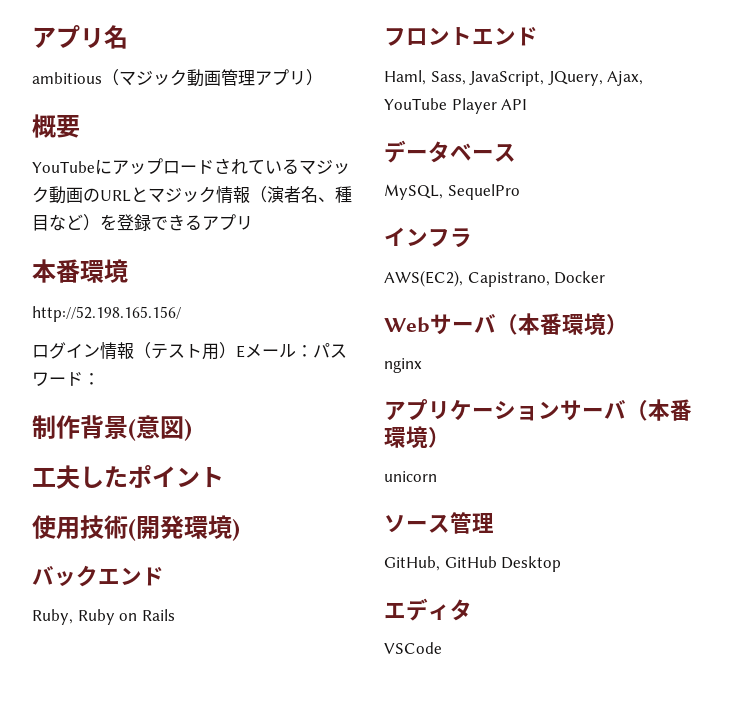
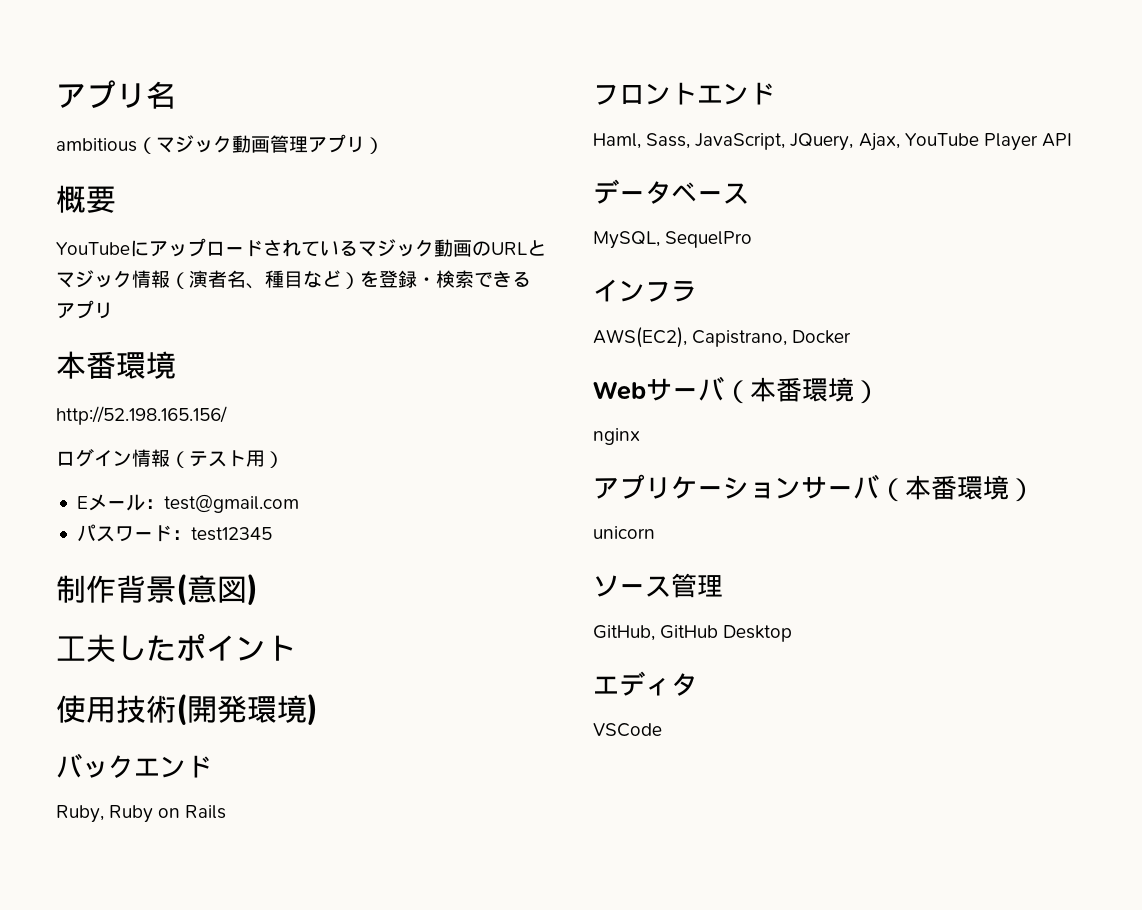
- YouTubeにアップロードされているマジック動画のURLとマジック情報（演者名、種目など）を登録できるアプリ
+ YouTubeにアップロードされているマジック動画のURLとマジック情報（演者名、種目など）を登録・検索できるアプリ
- ログイン情報（テスト用）Eメール：パスワード：
+ ログイン情報（テスト用）
+ Eメール：test@gmail.com
+ パスワード：test12345

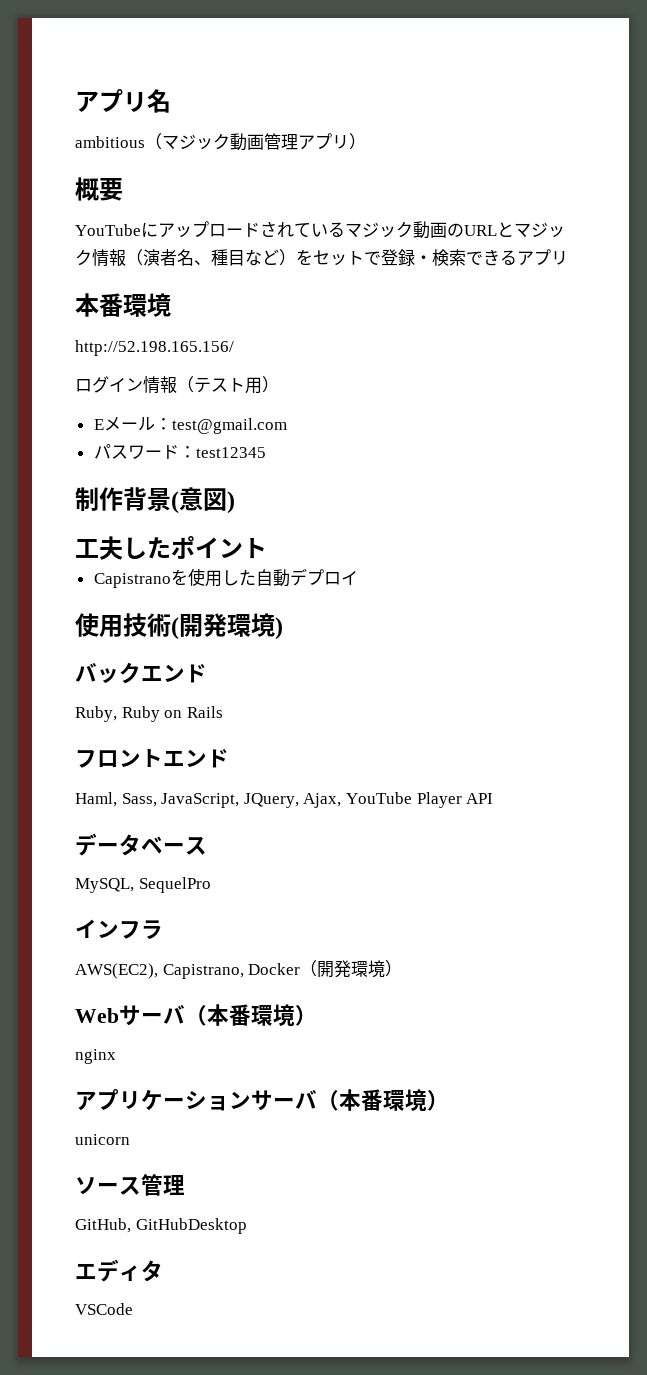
- YouTubeにアップロードされているマジック動画のURLとマジック情報（演者名、種目など）を登録・検索できるアプリ
+ YouTubeにアップロードされているマジック動画のURLとマジック情報（演者名、種目など）をセットで登録・検索できるアプリ
+ Capistranoを使用した自動デプロイ
- AWS(EC2), Capistrano, Docker
+ AWS(EC2), Capistrano, Docker（開発環境）
- GitHub, GitHub Desktop
+ GitHub, GitHubDesktop

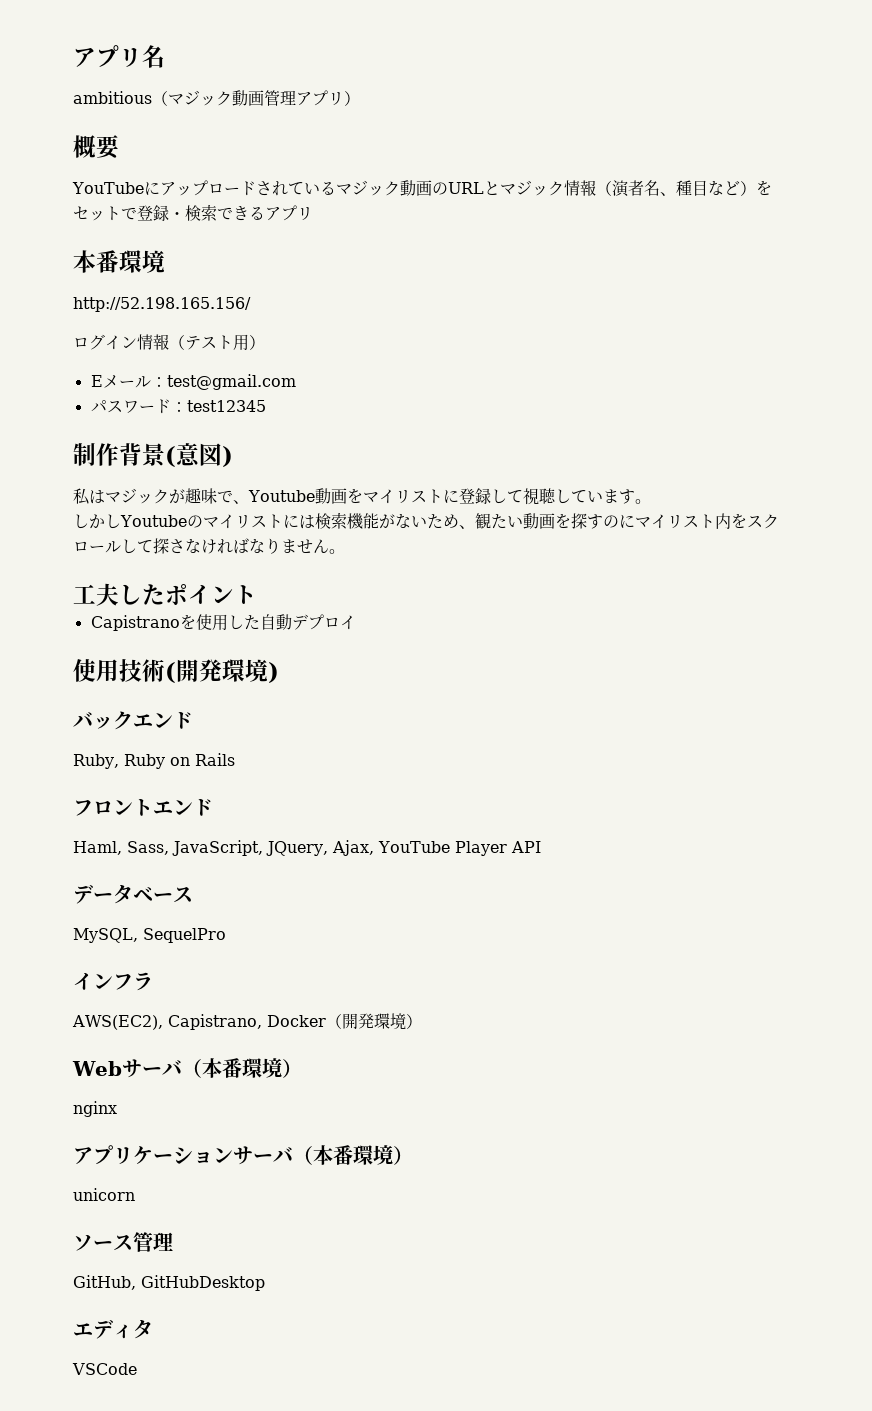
- YouTubeにアップロードされているマジック動画のURLとマジック情報（演者名、種目など）をセットで登録・検索できるアプリ
+ YouTubeにアップロードされているマジック動画のURLとマジック情報（演者名、種目など）を
+ セットで登録・検索できるアプリ
+ 私はマジックが趣味で、Youtube動画をマイリストに登録して視聴しています。
+ しかしYoutubeのマイリストには検索機能がないため、観たい動画を探すのにマイリスト内をスクロールして探さなければなりません。

